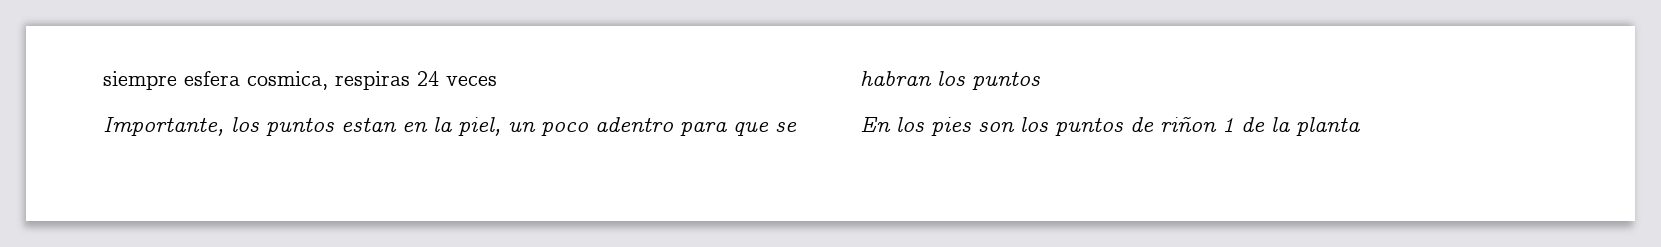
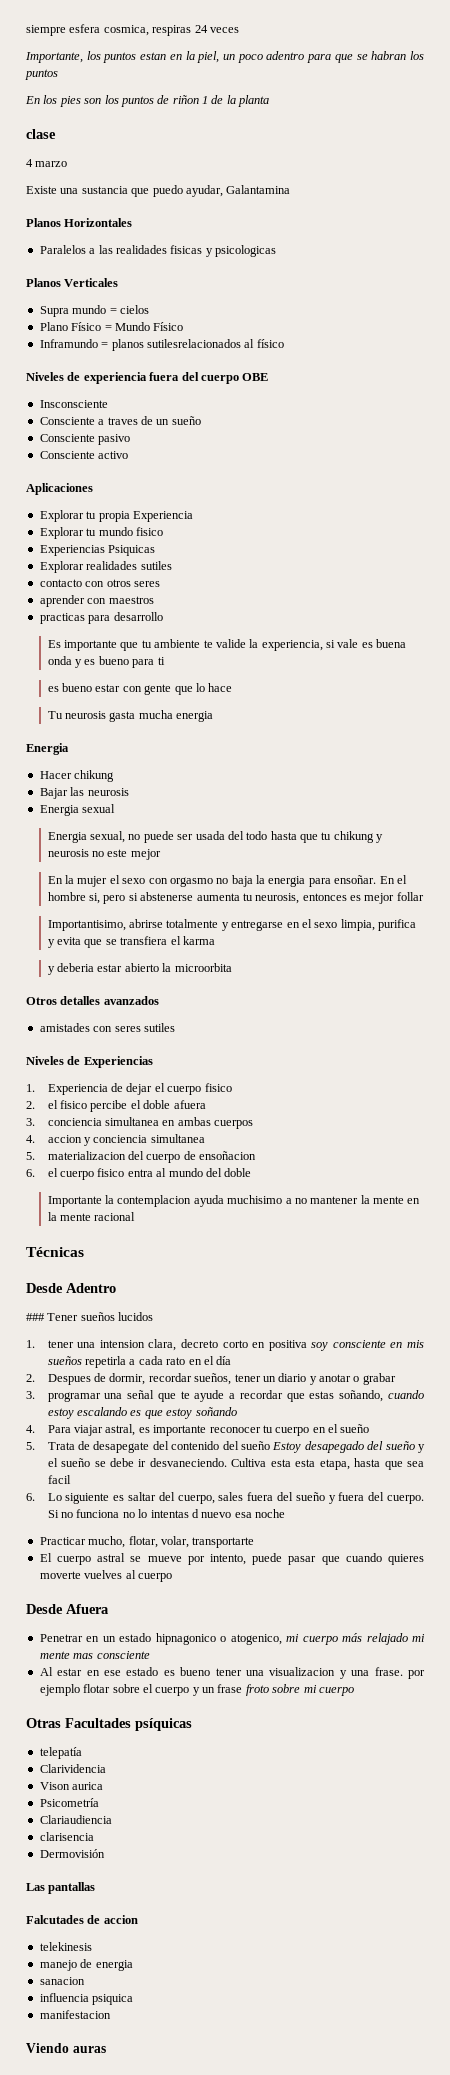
+ clase
+ 4 marzo
+ Existe una sustancia que puedo ayudar, Galantamina
+ Planos Horizontales
+ Paralelos a las realidades fisicas y psicologicas
+ Planos Verticales
+ Supra mundo = cielos
+ Plano Físico = Mundo Físico
+ Inframundo = planos sutilesrelacionados al físico
+ Niveles de experiencia fuera del cuerpo OBE
+ Insconsciente
+ Consciente a traves de un sueño
+ Consciente pasivo
+ Consciente activo
+ Aplicaciones
+ Explorar tu propia Experiencia
+ Explorar tu mundo fisico
+ Experiencias Psiquicas
+ Explorar realidades sutiles
+ contacto con otros seres
+ aprender con maestros
+ practicas para desarrollo
+ Es importante que tu ambiente te valide la experiencia, si vale es buena onda y es bueno para ti
+ es bueno estar con gente que lo hace
+ Tu neurosis gasta mucha energia
+ Energia
+ Hacer chikung
+ Bajar las neurosis
+ Energia sexual
+ Energia sexual, no puede ser usada del todo hasta que tu chikung y neurosis no este mejor
+ En la mujer el sexo con orgasmo no baja la energia para ensoñar. En el hombre si, pero si abstenerse aumenta tu neurosis, entonces es mejor follar
+ Importantisimo, abrirse totalmente y entregarse en el sexo limpia, purifica y evita que se transfiera el karma
+ y deberia estar abierto la microorbita
+ Otros detalles avanzados
+ amistades con seres sutiles
+ Niveles de Experiencias
+ 1. Experiencia de dejar el cuerpo fisico
+ 2. el fisico percibe el doble afuera
+ 3. conciencia simultanea en ambas cuerpos
+ 4. accion y conciencia simultanea
+ 5. materializacion del cuerpo de ensoñacion
+ 6. el cuerpo fisico entra al mundo del doble
+ Importante la contemplacion ayuda muchisimo a no mantener la mente en la mente racional
+ Técnicas
+ Desde Adentro
+ ### Tener sueños lucidos
+ 1. tener una intension clara, decreto corto en positiva soy consciente en mis sueños repetirla a cada rato en el día
+ 2. Despues de dormir, recordar sueños, tener un diario y anotar o grabar
+ 3. programar una señal que te ayude a recordar que estas soñando, cuando estoy escalando es que estoy soñando
+ 4. Para viajar astral, es importante reconocer tu cuerpo en el sueño
+ 5. Trata de desapegate del contenido del sueño Estoy desapegado del sueño y el sueño se debe ir desvaneciendo. Cultiva esta esta etapa, hasta que sea facil
+ 6. Lo siguiente es saltar del cuerpo, sales fuera del sueño y fuera del cuerpo. Si no funciona no lo intentas d nuevo esa noche
+ Practicar mucho, flotar, volar, transportarte
+ El cuerpo astral se mueve por intento, puede pasar que cuando quieres moverte vuelves al cuerpo
+ Desde Afuera
+ Penetrar en un estado hipnagonico o atogenico, mi cuerpo más relajado mi mente mas consciente
+ Al estar en ese estado es bueno tener una visualizacion y una frase. por ejemplo flotar sobre el cuerpo y un frase froto sobre mi cuerpo
+ Otras Facultades psíquicas
+ telepatía
+ Clarividencia
+ Vison aurica
+ Psicometría
+ Clariaudiencia
+ clarisencia
+ Dermovisión
+ Las pantallas
+ Falcutades de accion
+ telekinesis
+ manejo de energia
+ sanacion
+ influencia psiquica
+ manifestacion
+ Viendo auras

